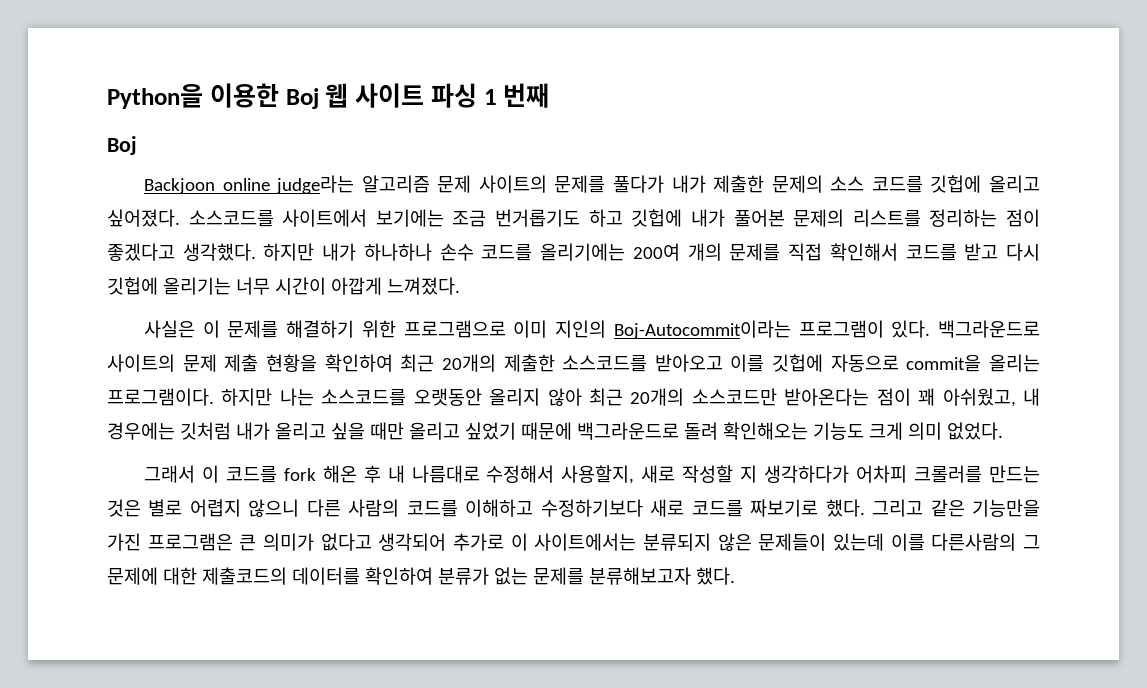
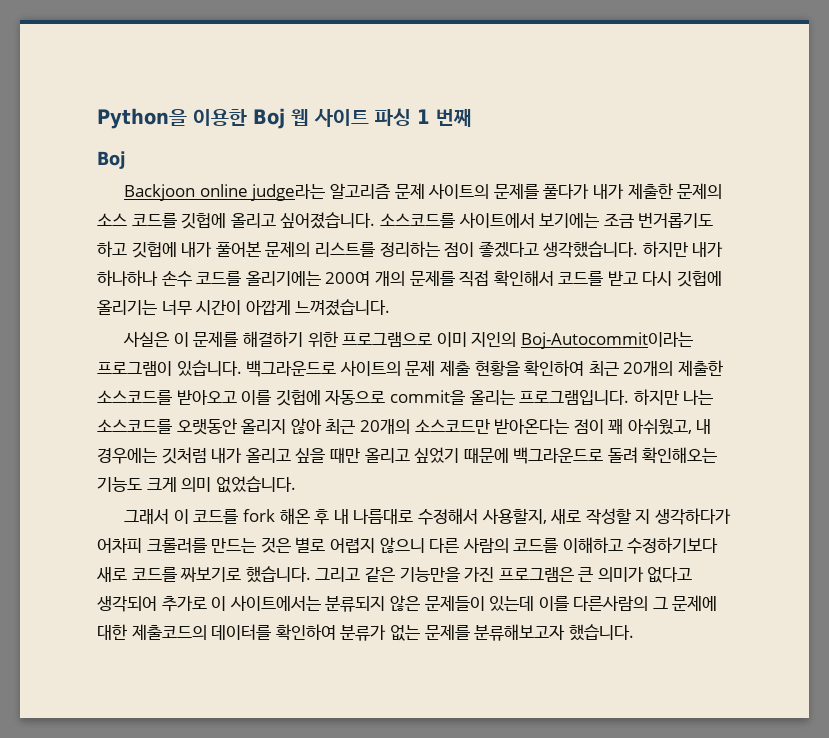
- Backjoon online judge라는 알고리즘 문제 사이트의 문제를 풀다가 내가 제출한 문제의 소스 코드를 깃헙에 올리고 싶어졌다.
+ Backjoon online judge라는 알고리즘 문제 사이트의 문제를 풀다가 내가 제출한 문제의 소스 코드를 깃헙에 올리고 싶어졌습니다.
- 소스코드를 사이트에서 보기에는 조금 번거롭기도 하고 깃헙에 내가 풀어본 문제의 리스트를 정리하는 점이 좋겠다고 생각했다.
+ 소스코드를 사이트에서 보기에는 조금 번거롭기도 하고 깃헙에 내가 풀어본 문제의 리스트를 정리하는 점이 좋겠다고 생각했습니다.
- 하지만 내가 하나하나 손수 코드를 올리기에는 200여 개의 문제를 직접 확인해서 코드를 받고 다시 깃헙에 올리기는 너무 시간이 아깝게 느껴졌다.
+ 하지만 내가 하나하나 손수 코드를 올리기에는 200여 개의 문제를 직접 확인해서 코드를 받고 다시 깃헙에 올리기는 너무 시간이 아깝게 느껴졌습니다.
- 사실은 이 문제를 해결하기 위한 프로그램으로 이미 지인의 Boj-Autocommit이라는 프로그램이 있다.
+ 사실은 이 문제를 해결하기 위한 프로그램으로 이미 지인의 Boj-Autocommit이라는 프로그램이 있습니다.
- 백그라운드로 사이트의 문제 제출 현황을 확인하여 최근 20개의 제출한 소스코드를 받아오고 이를 깃헙에 자동으로 commit을 올리는 프로그램이다.
+ 백그라운드로 사이트의 문제 제출 현황을 확인하여 최근 20개의 제출한 소스코드를 받아오고 이를 깃헙에 자동으로 commit을 올리는 프로그램입니다.
- 하지만 나는 소스코드를 오랫동안 올리지 않아 최근 20개의 소스코드만 받아온다는 점이 꽤 아쉬웠고, 내 경우에는 깃처럼 내가 올리고 싶을 때만 올리고 싶었기 때문에 백그라운드로 돌려 확인해오는 기능도 크게 의미 없었다.
+ 하지만 나는 소스코드를 오랫동안 올리지 않아 최근 20개의 소스코드만 받아온다는 점이 꽤 아쉬웠고, 내 경우에는 깃처럼 내가 올리고 싶을 때만 올리고 싶었기 때문에 백그라운드로 돌려 확인해오는 기능도 크게 의미 없었습니다.
- 그래서 이 코드를 fork 해온 후 내 나름대로 수정해서 사용할지, 새로 작성할 지 생각하다가 어차피 크롤러를 만드는 것은 별로 어렵지 않으니 다른 사람의 코드를 이해하고 수정하기보다 새로 코드를 짜보기로 했다.
+ 그래서 이 코드를 fork 해온 후 내 나름대로 수정해서 사용할지, 새로 작성할 지 생각하다가 어차피 크롤러를 만드는 것은 별로 어렵지 않으니 다른 사람의 코드를 이해하고 수정하기보다 새로 코드를 짜보기로 했습니다.
- 그리고 같은 기능만을 가진 프로그램은 큰 의미가 없다고 생각되어 추가로 이 사이트에서는 분류되지 않은 문제들이 있는데 이를 다른사람의 그 문제에 대한 제출코드의 데이터를 확인하여 분류가 없는 문제를 분류해보고자 했다.
+ 그리고 같은 기능만을 가진 프로그램은 큰 의미가 없다고 생각되어 추가로 이 사이트에서는 분류되지 않은 문제들이 있는데 이를 다른사람의 그 문제에 대한 제출코드의 데이터를 확인하여 분류가 없는 문제를 분류해보고자 했습니다.

